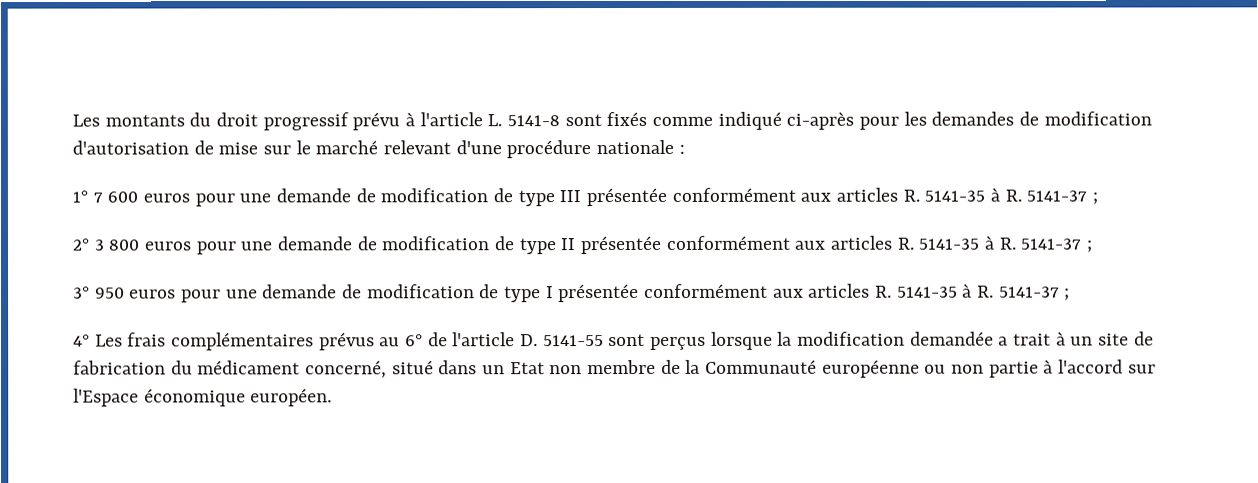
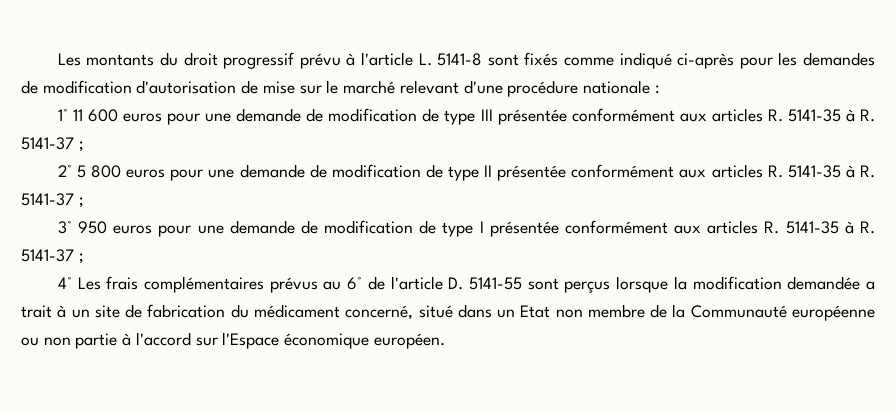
- 1° 7 600 euros pour une demande de modification de type III présentée conformément aux articles R. 5141-35 à R. 5141-37 ;
+ 1° 11 600 euros pour une demande de modification de type III présentée conformément aux articles R. 5141-35 à R. 5141-37 ;
- 2° 3 800 euros pour une demande de modification de type II présentée conformément aux articles R. 5141-35 à R. 5141-37 ;
+ 2° 5 800 euros pour une demande de modification de type II présentée conformément aux articles R. 5141-35 à R. 5141-37 ;

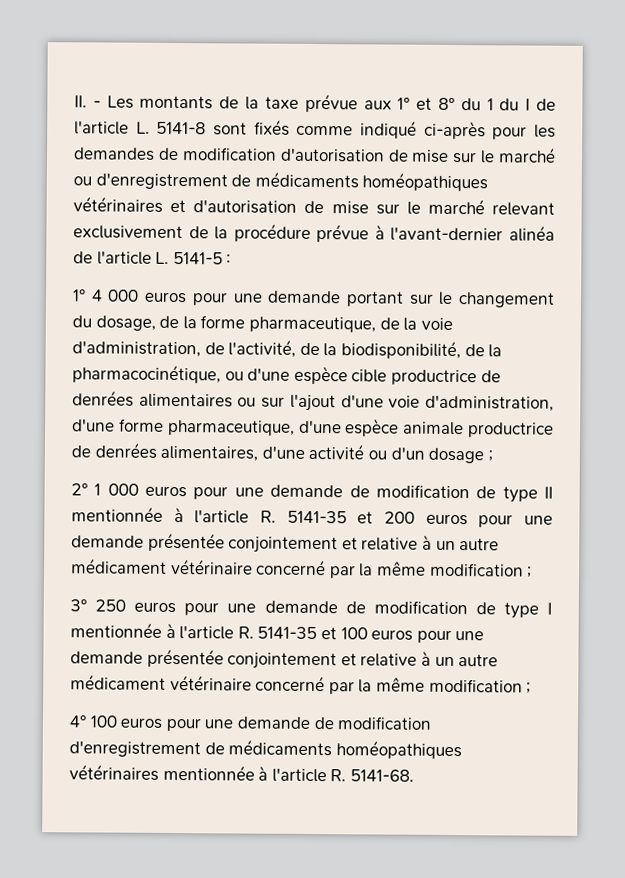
- Les montants du droit progressif prévu à l'article L. 5141-8 sont fixés comme indiqué ci-après pour les demandes de modification d'autorisation de mise sur le marché relevant d'une procédure nationale :
+ II. - Les montants de la taxe prévue aux 1° et 8° du 1 du I de l'article L. 5141-8 sont fixés comme indiqué ci-après pour les demandes de modification d'autorisation de mise sur le marché ou d'enregistrement de médicaments homéopathiques vétérinaires et d'autorisation de mise sur le marché relevant exclusivement de la procédure prévue à l'avant-dernier alinéa de l'article L. 5141-5 :
- 1° 11 600 euros pour une demande de modification de type III présentée conformément aux articles R. 5141-35 à R. 5141-37 ;
+ 1° 4 000 euros pour une demande portant sur le changement du dosage, de la forme pharmaceutique, de la voie d'administration, de l'activité, de la biodisponibilité, de la pharmacocinétique, ou d'une espèce cible productrice de denrées alimentaires ou sur l'ajout d'une voie d'administration, d'une forme pharmaceutique, d'une espèce animale productrice de denrées alimentaires, d'une activité ou d'un dosage ;
- 2° 5 800 euros pour une demande de modification de type II présentée conformément aux articles R. 5141-35 à R. 5141-37 ;
+ 2° 1 000 euros pour une demande de modification de type II mentionnée à l'article R. 5141-35 et 200 euros pour une demande présentée conjointement et relative à un autre médicament vétérinaire concerné par la même modification ;
- 3° 950 euros pour une demande de modification de type I présentée conformément aux articles R. 5141-35 à R. 5141-37 ;
- 4° Les frais complémentaires prévus au 6° de l'article D. 5141-55 sont perçus lorsque la modification demandée a trait à un site de fabrication du médicament concerné, situé dans un Etat non membre de la Communauté européenne ou non partie à l'accord sur l'Espace économique européen.
+ 3° 250 euros pour une demande de modification de type I mentionnée à l'article R. 5141-35 et 100 euros pour une demande présentée conjointement et relative à un autre médicament vétérinaire concerné par la même modification ;
+ 4° 100 euros pour une demande de modification d'enregistrement de médicaments homéopathiques vétérinaires mentionnée à l'article R. 5141-68.

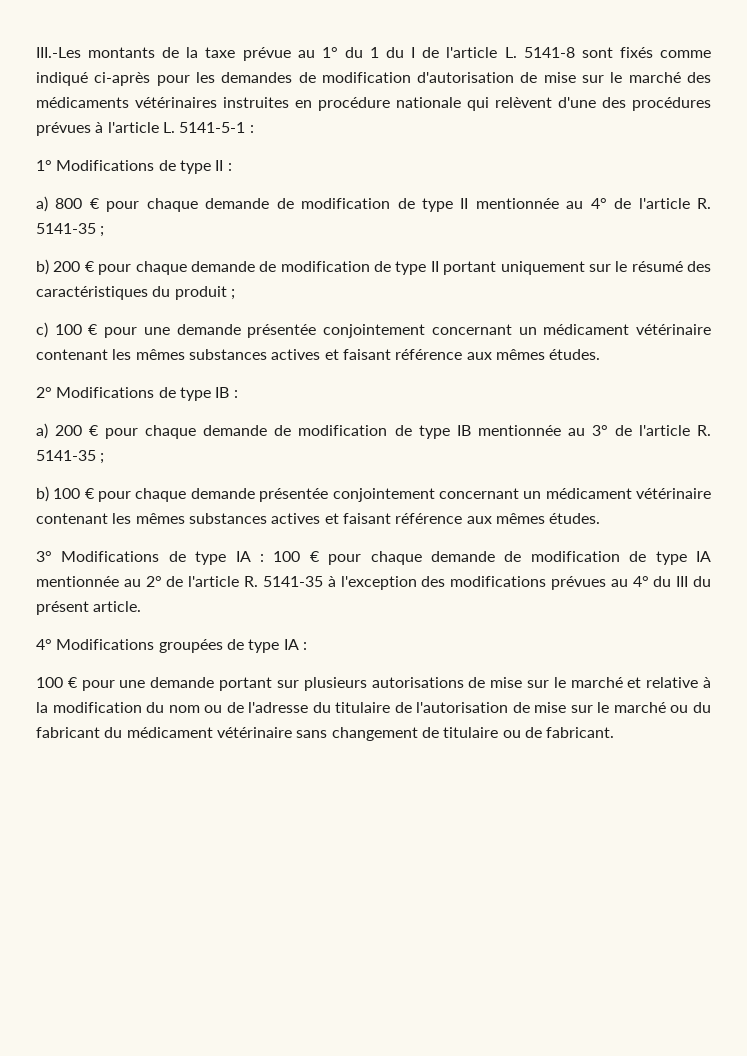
- II. - Les montants de la taxe prévue aux 1° et 8° du 1 du I de l'article L. 5141-8 sont fixés comme indiqué ci-après pour les demandes de modification d'autorisation de mise sur le marché ou d'enregistrement de médicaments homéopathiques vétérinaires et d'autorisation de mise sur le marché relevant exclusivement de la procédure prévue à l'avant-dernier alinéa de l'article L. 5141-5 :
+ III.-Les montants de la taxe prévue au 1° du 1 du I de l'article L. 5141-8 sont fixés comme indiqué ci-après pour les demandes de modification d'autorisation de mise sur le marché des médicaments vétérinaires instruites en procédure nationale qui relèvent d'une des procédures prévues à l'article L. 5141-5-1 :
- 1° 4 000 euros pour une demande portant sur le changement du dosage, de la forme pharmaceutique, de la voie d'administration, de l'activité, de la biodisponibilité, de la pharmacocinétique, ou d'une espèce cible productrice de denrées alimentaires ou sur l'ajout d'une voie d'administration, d'une forme pharmaceutique, d'une espèce animale productrice de denrées alimentaires, d'une activité ou d'un dosage ;
- 2° 1 000 euros pour une demande de modification de type II mentionnée à l'article R. 5141-35 et 200 euros pour une demande présentée conjointement et relative à un autre médicament vétérinaire concerné par la même modification ;
- 3° 250 euros pour une demande de modification de type I mentionnée à l'article R. 5141-35 et 100 euros pour une demande présentée conjointement et relative à un autre médicament vétérinaire concerné par la même modification ;
- 4° 100 euros pour une demande de modification d'enregistrement de médicaments homéopathiques vétérinaires mentionnée à l'article R. 5141-68.
+ 1° Modifications de type II :
+ a) 800 € pour chaque demande de modification de type II mentionnée au 4° de l'article R. 5141-35 ;
+ b) 200 € pour chaque demande de modification de type II portant uniquement sur le résumé des caractéristiques du produit ;
+ c) 100 € pour une demande présentée conjointement concernant un médicament vétérinaire contenant les mêmes substances actives et faisant référence aux mêmes études.
+ 2° Modifications de type IB :
+ a) 200 € pour chaque demande de modification de type IB mentionnée au 3° de l'article R. 5141-35 ;
+ b) 100 € pour chaque demande présentée conjointement concernant un médicament vétérinaire contenant les mêmes substances actives et faisant référence aux mêmes études.
+ 3° Modifications de type IA : 100 € pour chaque demande de modification de type IA mentionnée au 2° de l'article R. 5141-35 à l'exception des modifications prévues au 4° du III du présent article.
+ 4° Modifications groupées de type IA :
+ 100 € pour une demande portant sur plusieurs autorisations de mise sur le marché et relative à la modification du nom ou de l'adresse du titulaire de l'autorisation de mise sur le marché ou du fabricant du médicament vétérinaire sans changement de titulaire ou de fabricant.

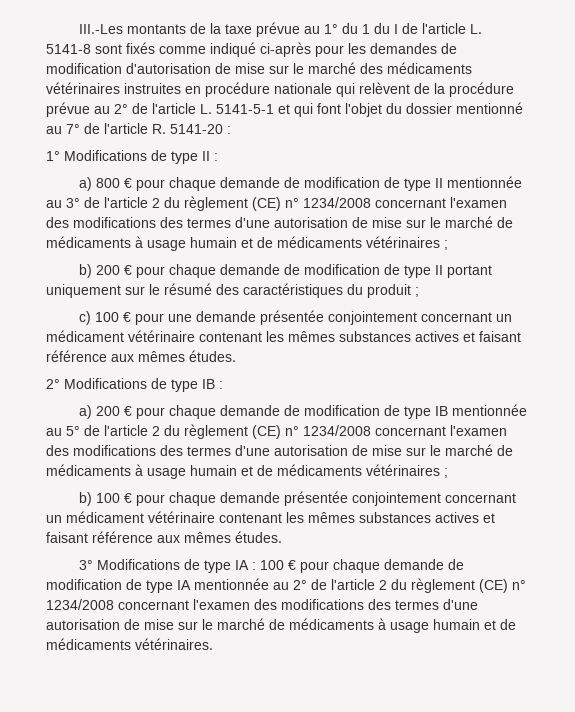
- III.-Les montants de la taxe prévue au 1° du 1 du I de l'article L. 5141-8 sont fixés comme indiqué ci-après pour les demandes de modification d'autorisation de mise sur le marché des médicaments vétérinaires instruites en procédure nationale qui relèvent d'une des procédures prévues à l'article L. 5141-5-1 :
+ III.-Les montants de la taxe prévue au 1° du 1 du I de l'article L. 5141-8 sont fixés comme indiqué ci-après pour les demandes de modification d'autorisation de mise sur le marché des médicaments vétérinaires instruites en procédure nationale qui relèvent de la procédure prévue au 2° de l'article L. 5141-5-1 et qui font l'objet du dossier mentionné au 7° de l'article R. 5141-20 :
- a) 800 € pour chaque demande de modification de type II mentionnée au 4° de l'article R. 5141-35 ;
+ a) 800 € pour chaque demande de modification de type II mentionnée au 3° de l'article 2 du règlement (CE) n° 1234/2008 concernant l'examen des modifications des termes d'une autorisation de mise sur le marché de médicaments à usage humain et de médicaments vétérinaires ;
- a) 200 € pour chaque demande de modification de type IB mentionnée au 3° de l'article R. 5141-35 ;
+ a) 200 € pour chaque demande de modification de type IB mentionnée au 5° de l'article 2 du règlement (CE) n° 1234/2008 concernant l'examen des modifications des termes d'une autorisation de mise sur le marché de médicaments à usage humain et de médicaments vétérinaires ;
- 3° Modifications de type IA : 100 € pour chaque demande de modification de type IA mentionnée au 2° de l'article R. 5141-35 à l'exception des modifications prévues au 4° du III du présent article.
- 4° Modifications groupées de type IA :
- 100 € pour une demande portant sur plusieurs autorisations de mise sur le marché et relative à la modification du nom ou de l'adresse du titulaire de l'autorisation de mise sur le marché ou du fabricant du médicament vétérinaire sans changement de titulaire ou de fabricant.
+ 3° Modifications de type IA : 100 € pour chaque demande de modification de type IA mentionnée au 2° de l'article 2 du règlement (CE) n° 1234/2008 concernant l'examen des modifications des termes d'une autorisation de mise sur le marché de médicaments à usage humain et de médicaments vétérinaires.

